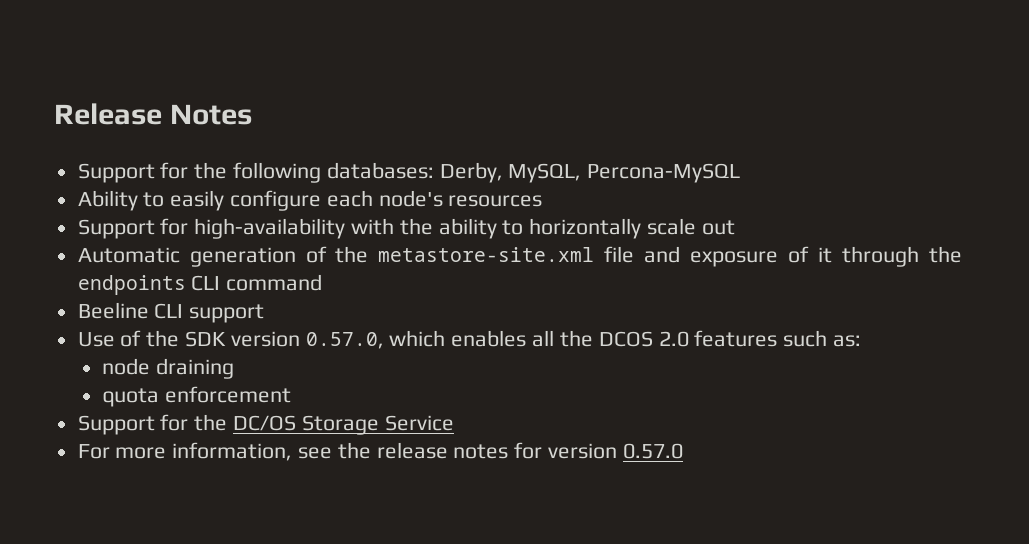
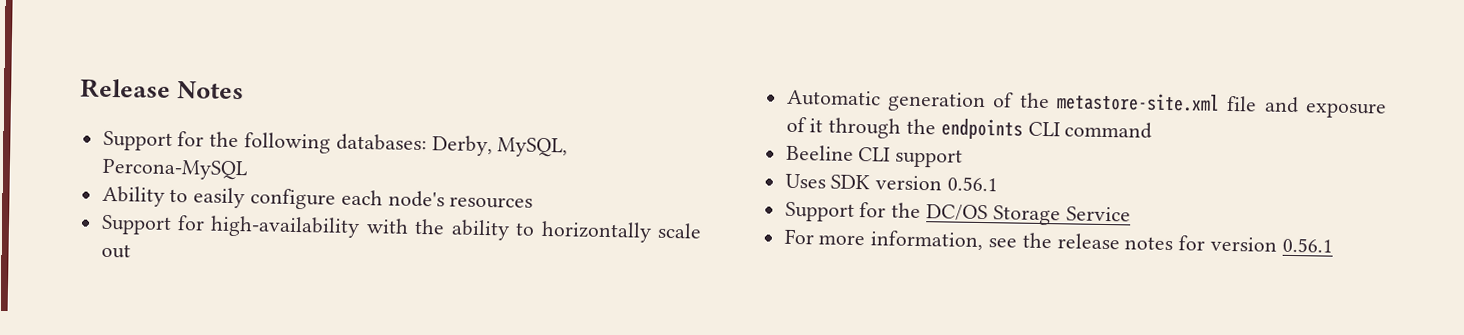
- Use of the SDK version 0.57.0, which enables all the DCOS 2.0 features such as:
- node draining
- quota enforcement
+ Uses SDK version 0.56.1
- For more information, see the release notes for version 0.57.0
+ For more information, see the release notes for version 0.56.1

